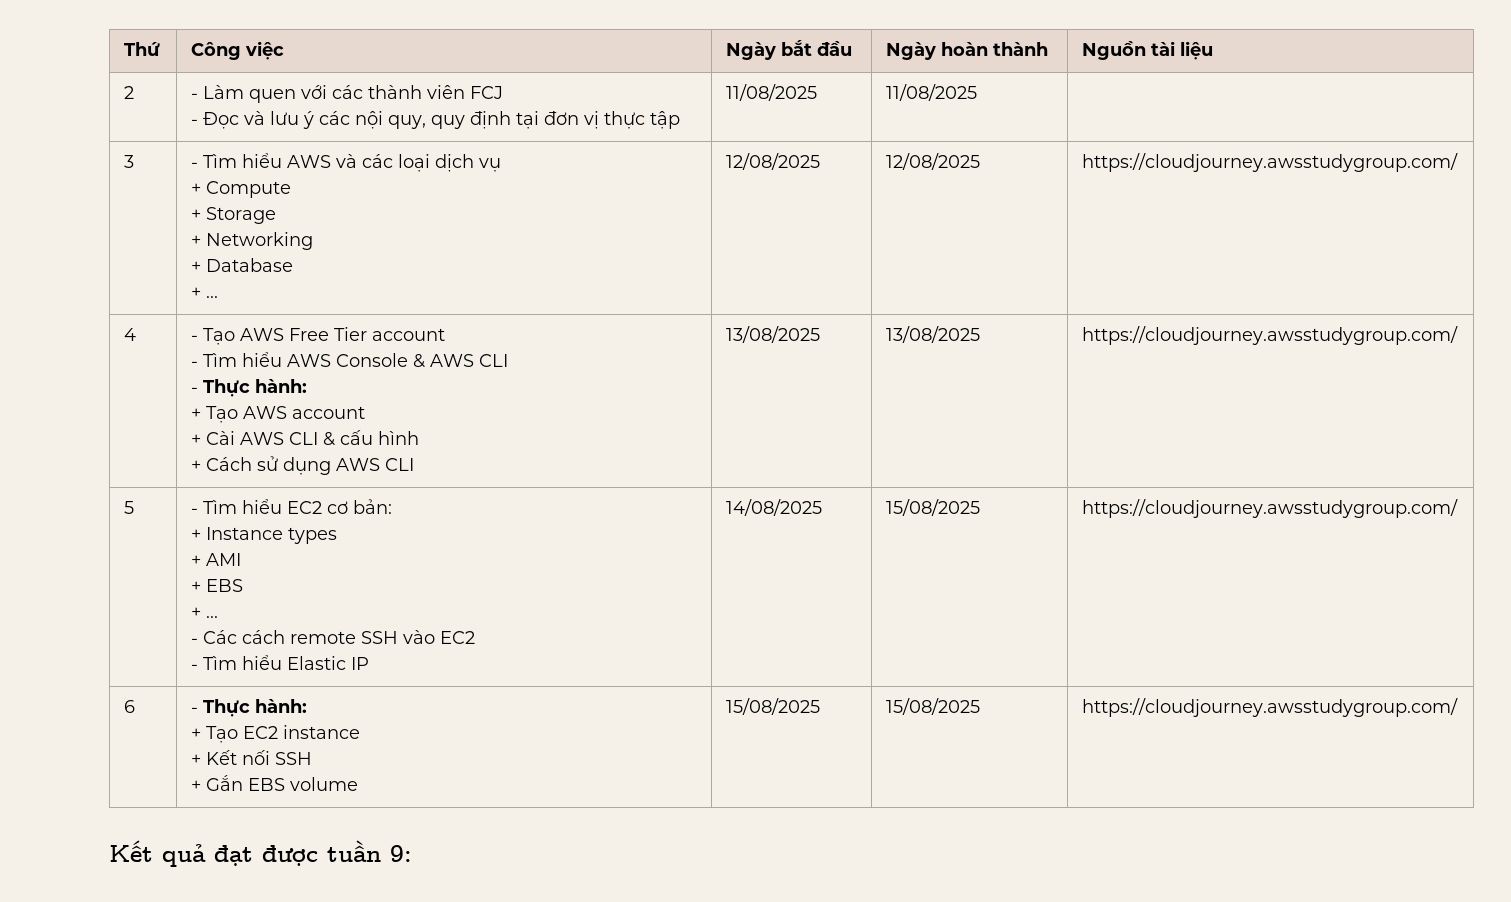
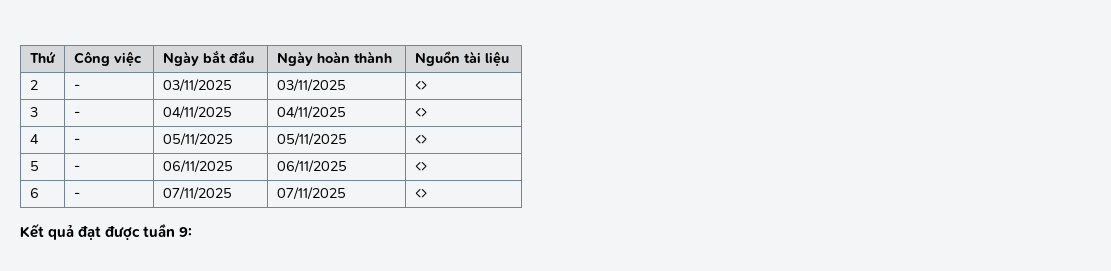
- 2 | - Làm quen với các thành viên FCJ
- - Đọc và lưu ý các nội quy, quy định tại đơn vị thực tập | 11/08/2025 | 11/08/2025 |
- 3 | - Tìm hiểu AWS và các loại dịch vụ
- + Compute
- + Storage
- + Networking
- + Database
- + ... | 12/08/2025 | 12/08/2025 | https://cloudjourney.awsstudygroup.com/
- 4 | - Tạo AWS Free Tier account
- - Tìm hiểu AWS Console & AWS CLI
- - Thực hành:
- + Tạo AWS account
- + Cài AWS CLI & cấu hình
- + Cách sử dụng AWS CLI | 13/08/2025 | 13/08/2025 | https://cloudjourney.awsstudygroup.com/
- 5 | - Tìm hiểu EC2 cơ bản:
- + Instance types
- + AMI
- + EBS
- + ...
- - Các cách remote SSH vào EC2
- - Tìm hiểu Elastic IP | 14/08/2025 | 15/08/2025 | https://cloudjourney.awsstudygroup.com/
- 6 | - Thực hành:
- + Tạo EC2 instance
- + Kết nối SSH
- + Gắn EBS volume | 15/08/2025 | 15/08/2025 | https://cloudjourney.awsstudygroup.com/
+ 2 | - | 03/11/2025 | 03/11/2025 | <>
+ 3 | - | 04/11/2025 | 04/11/2025 | <>
+ 4 | - | 05/11/2025 | 05/11/2025 | <>
+ 5 | - | 06/11/2025 | 06/11/2025 | <>
+ 6 | - | 07/11/2025 | 07/11/2025 | <>

